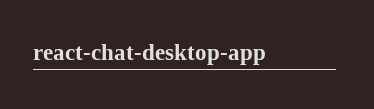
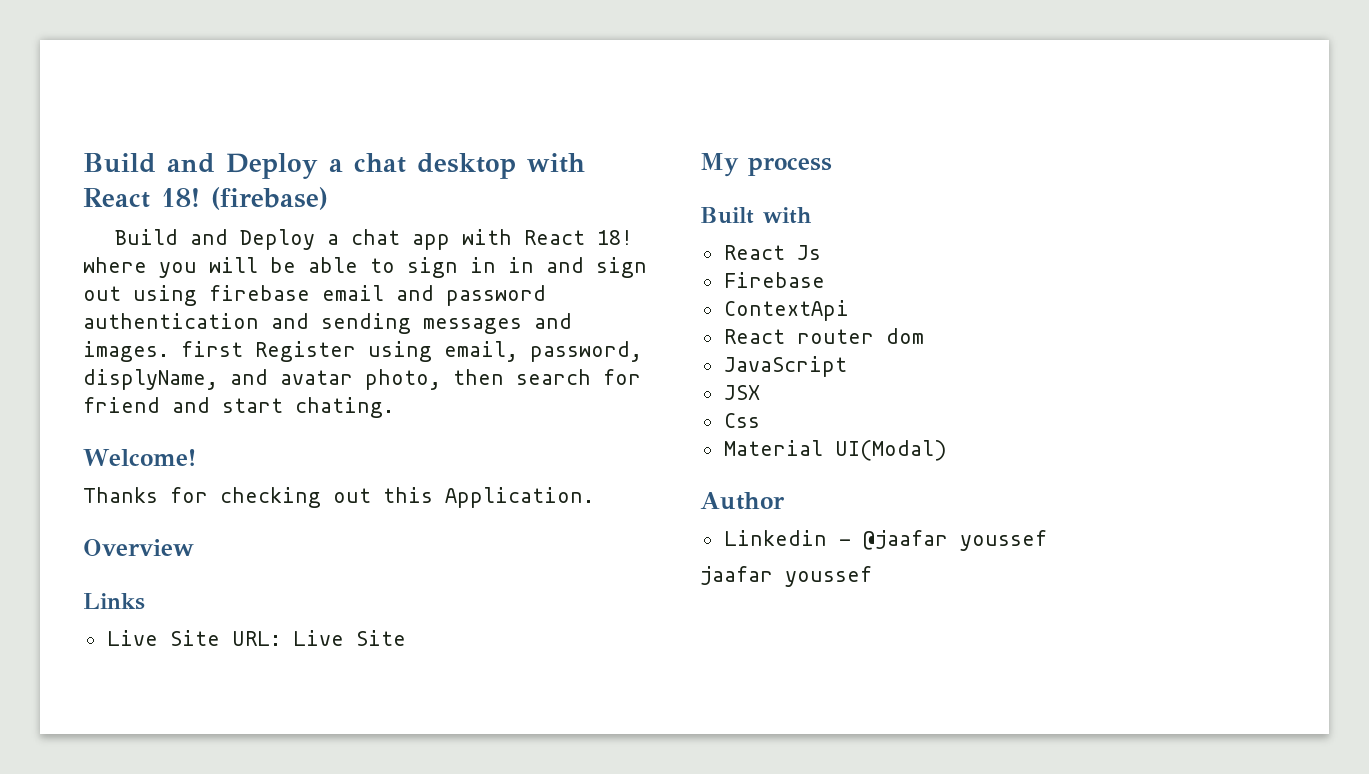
- react-chat-desktop-app
+ Build and Deploy a chat desktop with React 18! (firebase)
+ Build and Deploy a chat app with React 18! where you will be able to sign in in and sign out using firebase email and password authentication and sending messages and images. first Register using email, password, displyName, and avatar photo, then search for friend and start chating.
+ Welcome!
+ Thanks for checking out this Application.
+ Overview
+ Links
+ Live Site URL: Live Site
+ My process
+ Built with
+ React Js
+ Firebase
+ ContextApi
+ React router dom
+ JavaScript
+ JSX
+ Css
+ Material UI(Modal)
+ Author
+ Linkedin - @jaafar youssef
+ jaafar youssef

